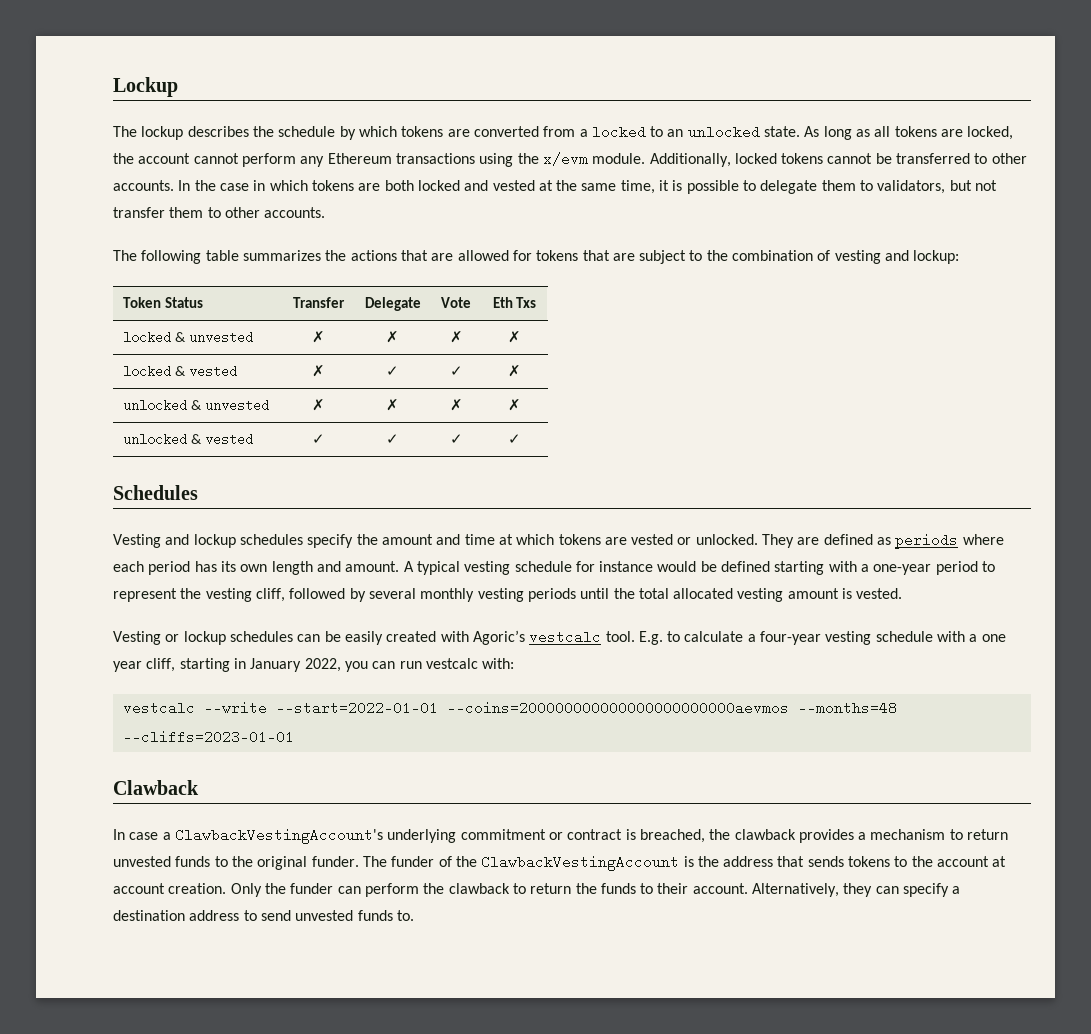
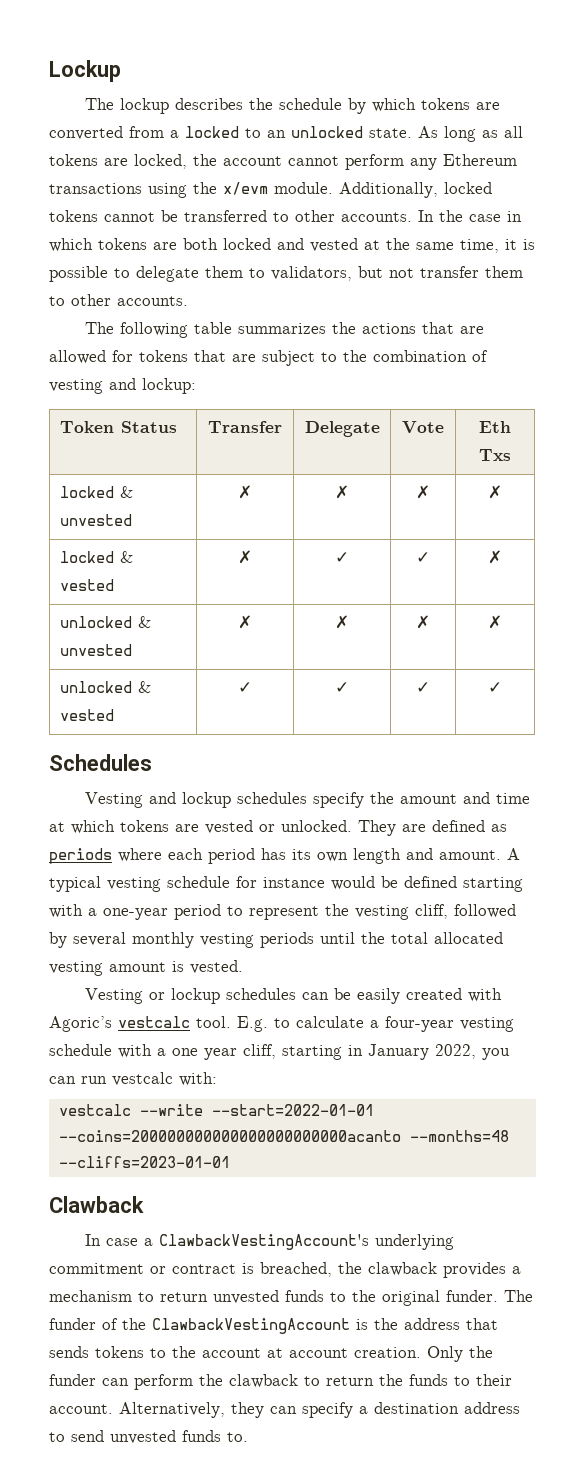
- vestcalc --write --start=2022-01-01 --coins=200000000000000000000000aevmos --months=48 --cliffs=2023-01-01
+ vestcalc --write --start=2022-01-01 --coins=200000000000000000000000acanto --months=48 --cliffs=2023-01-01

